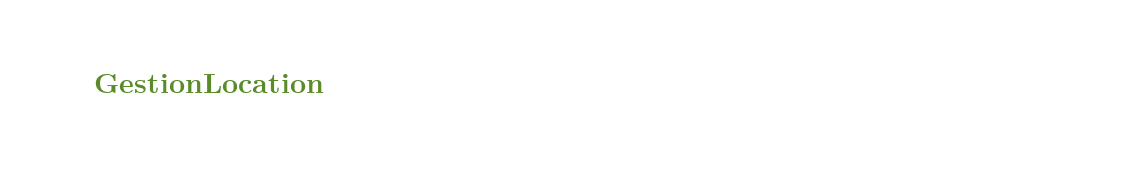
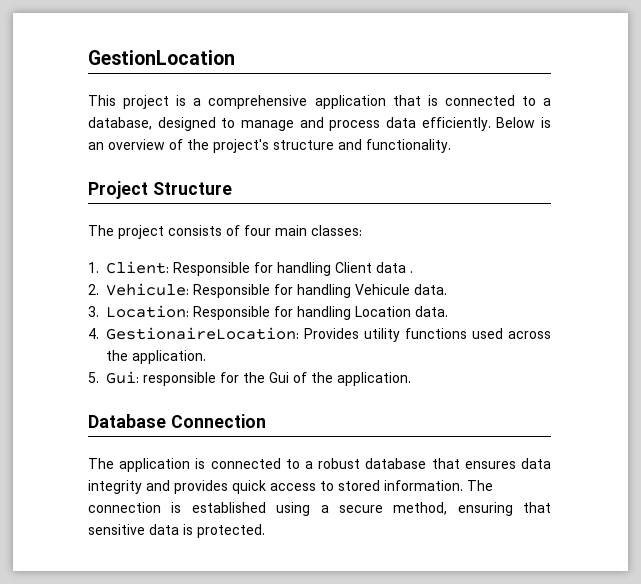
+ This project is a comprehensive application that is connected to a database, designed to manage and process data efficiently. Below is an overview of the project's structure and functionality.
+ Project Structure
+ The project consists of four main classes:
+ 1. Client: Responsible for handling Client data .
+ 2. Vehicule: Responsible for handling Vehicule data.
+ 3. Location: Responsible for handling Location data.
+ 4. GestionaireLocation: Provides utility functions used across the application.
+ 5. Gui: responsible for the Gui of the application.
+ Database Connection
+ The application is connected to a robust database that ensures data integrity and provides quick access to stored information. The connection is established using a secure method, ensuring that sensitive data is protected.

